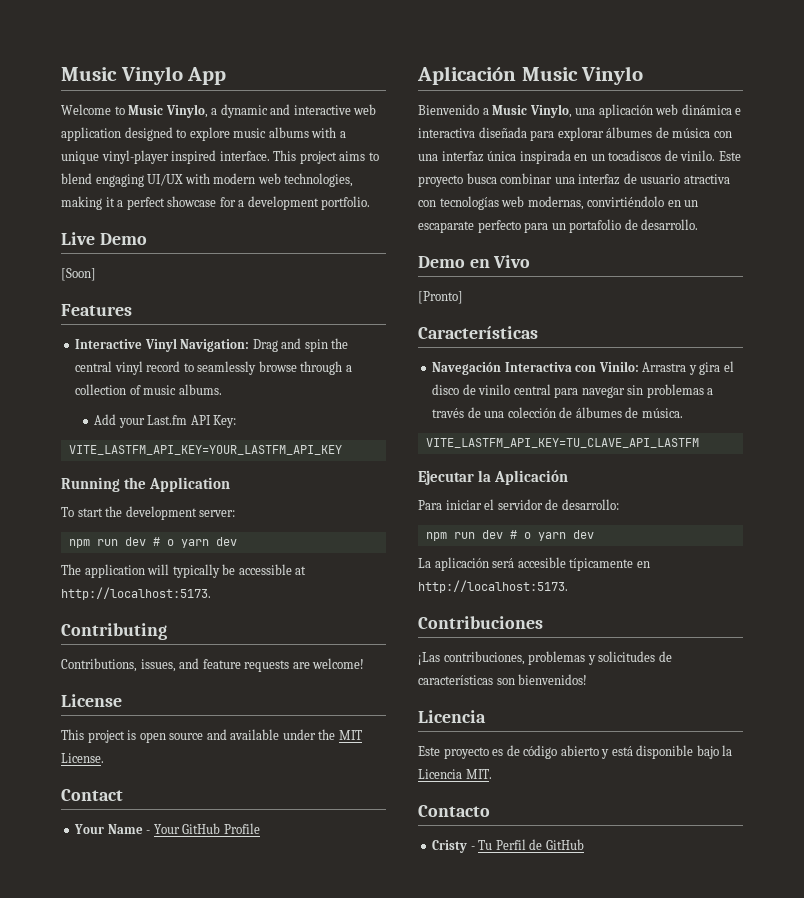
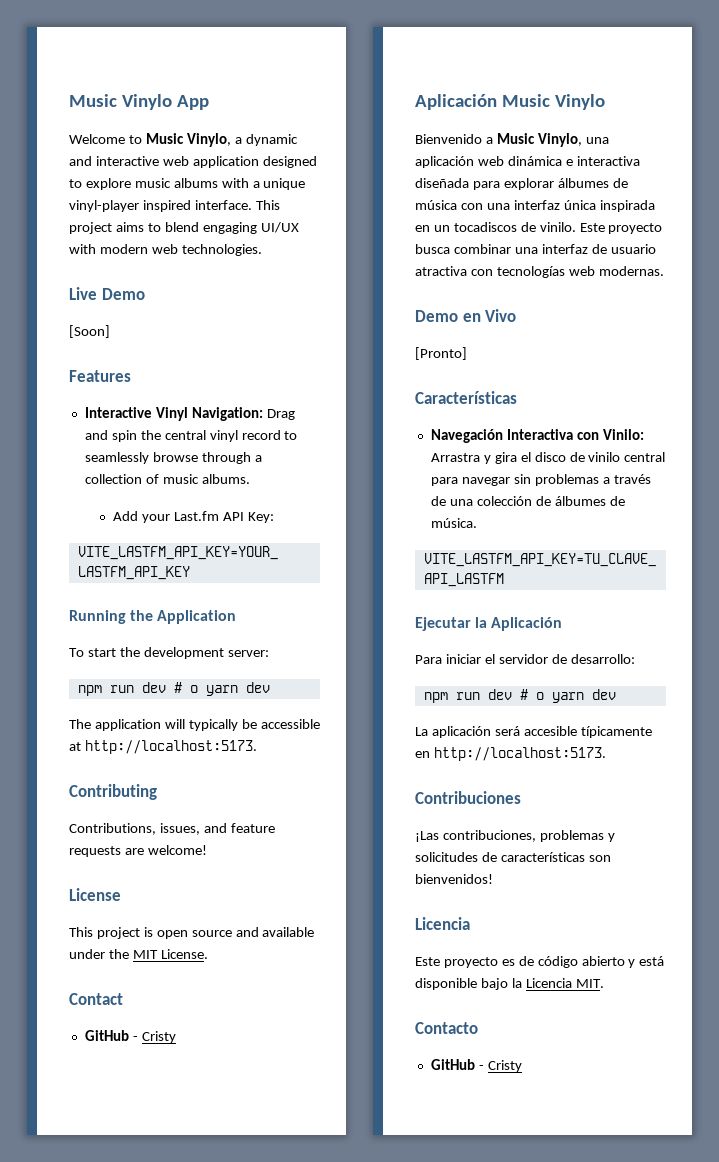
- This project aims to blend engaging UI/UX with modern web technologies, making it a perfect showcase for a development portfolio.
+ This project aims to blend engaging UI/UX with modern web technologies.
  Contact
- Your Name - Your GitHub Profile
+ GitHub - Cristy
- Este proyecto busca combinar una interfaz de usuario atractiva con tecnologías web modernas, convirtiéndolo en un escaparate perfecto para un portafolio de desarrollo.
+ Este proyecto busca combinar una interfaz de usuario atractiva con tecnologías web modernas.
  Contacto
- Cristy - Tu Perfil de GitHub
+ GitHub - Cristy

